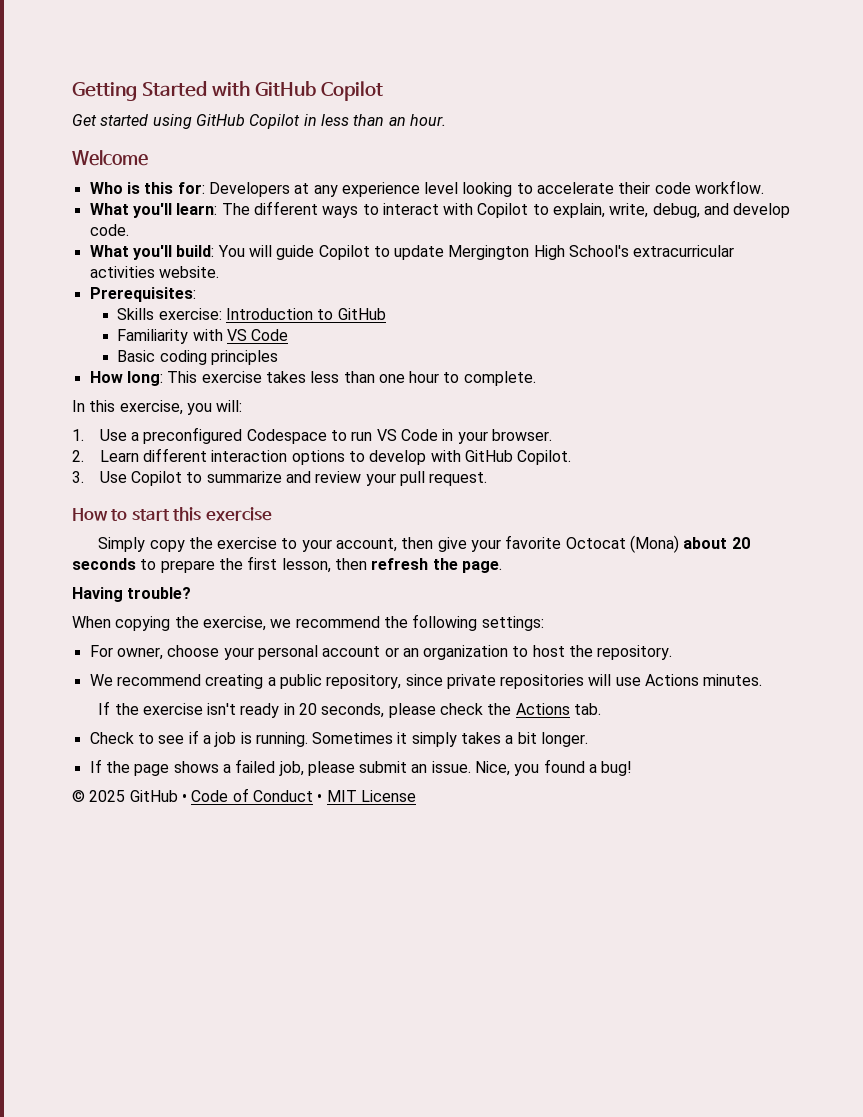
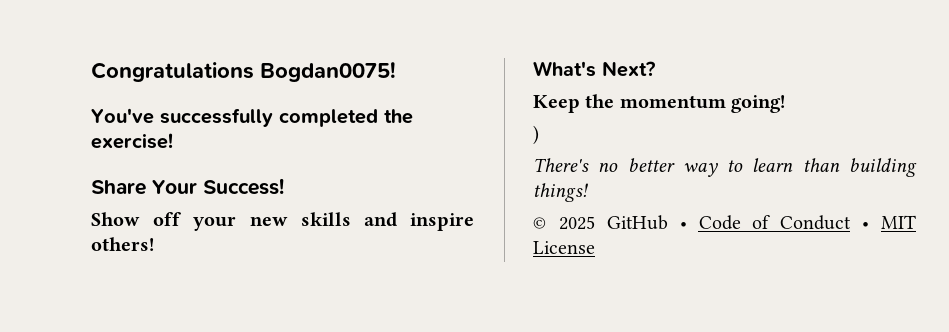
- Getting Started with GitHub Copilot
- Get started using GitHub Copilot in less than an hour.
- Welcome
- Who is this for: Developers at any experience level looking to accelerate their code workflow.
- What you'll learn: The different ways to interact with Copilot to explain, write, debug, and develop code.
- What you'll build: You will guide Copilot to update Mergington High School's extracurricular activities website.
- Prerequisites:
- Skills exercise: Introduction to GitHub
- Familiarity with VS Code
- Basic coding principles
- How long: This exercise takes less than one hour to complete.
- In this exercise, you will:
- 1. Use a preconfigured Codespace to run VS Code in your browser.
- 2. Learn different interaction options to develop with GitHub Copilot.
- 3. Use Copilot to summarize and review your pull request.
- How to start this exercise
- Simply copy the exercise to your account, then give your favorite Octocat (Mona) about 20 seconds to prepare the first lesson, then refresh the page.
- Having trouble?
- When copying the exercise, we recommend the following settings:
- For owner, choose your personal account or an organization to host the repository.
- We recommend creating a public repository, since private repositories will use Actions minutes.
- If the exercise isn't ready in 20 seconds, please check the Actions tab.
- Check to see if a job is running. Sometimes it simply takes a bit longer.
- If the page shows a failed job, please submit an issue. Nice, you found a bug!
+ Congratulations Bogdan0075!
+ You've successfully completed the exercise!
+ Share Your Success!
+ Show off your new skills and inspire others!
+ What's Next?
+ Keep the momentum going!
+ )
+ There's no better way to learn than building things!

